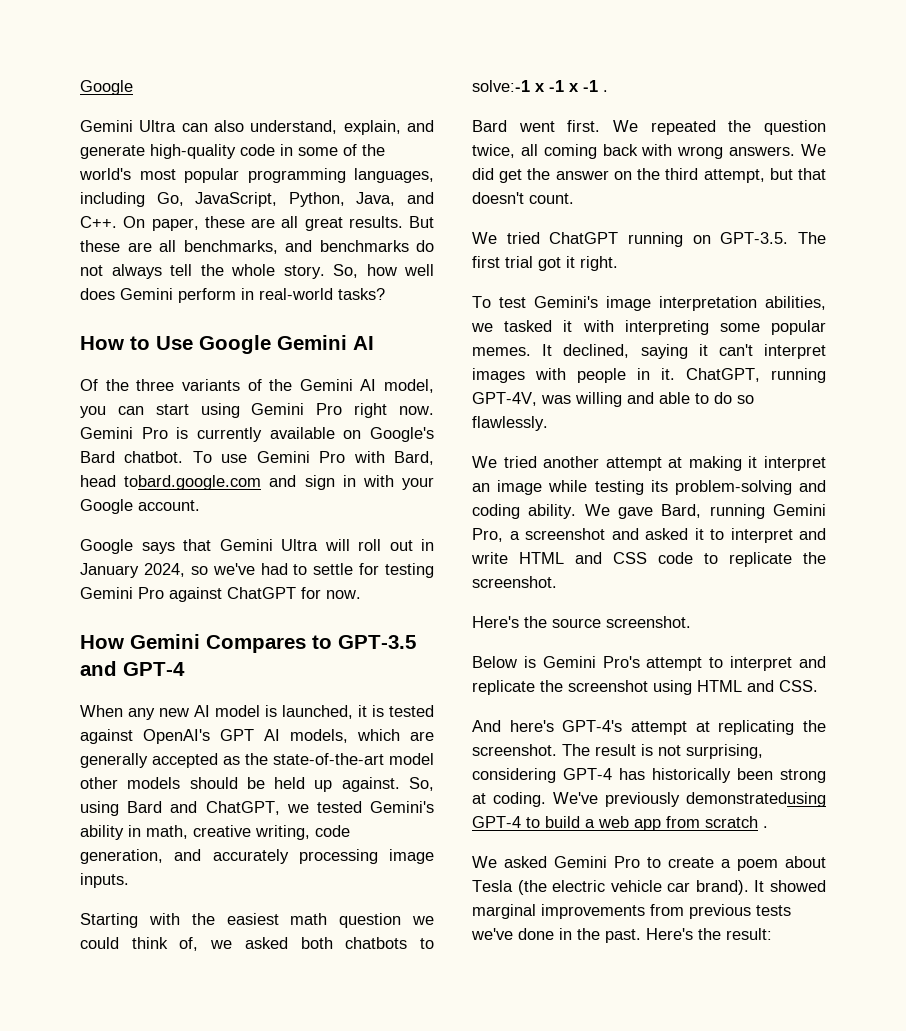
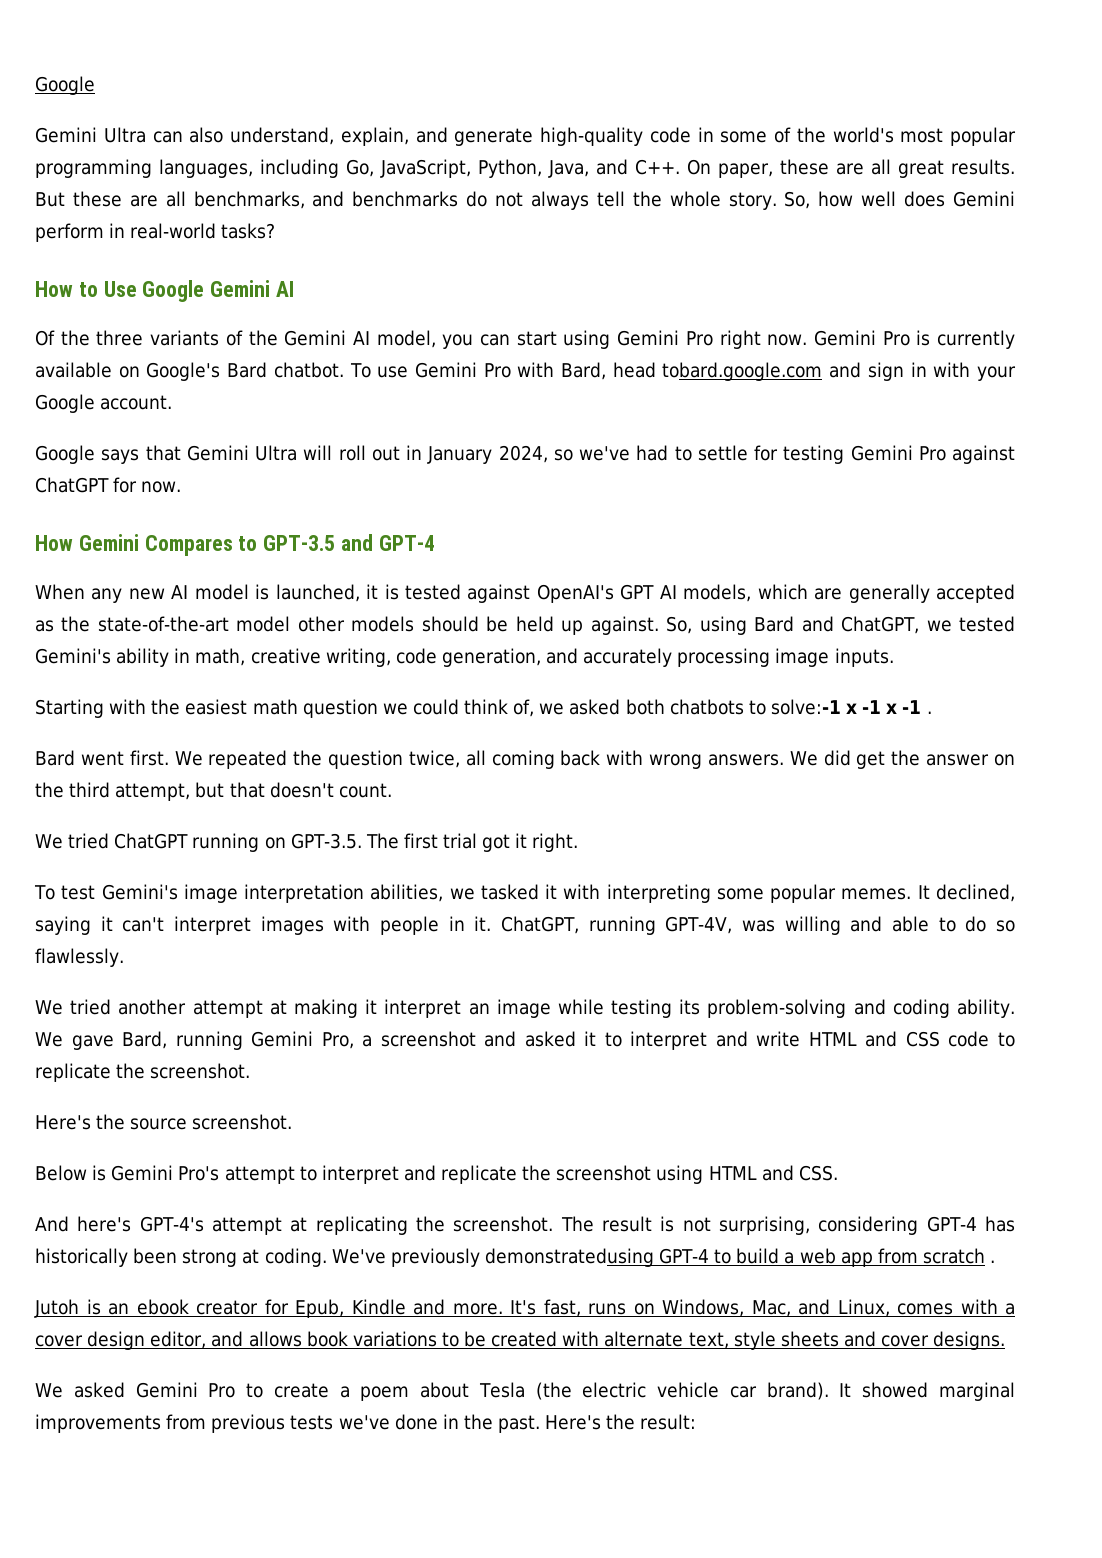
+ Jutoh is an ebook creator for Epub, Kindle and more. It's fast, runs on Windows, Mac, and Linux, comes with a cover design editor, and allows book variations to be created with alternate text, style sheets and cover designs.

